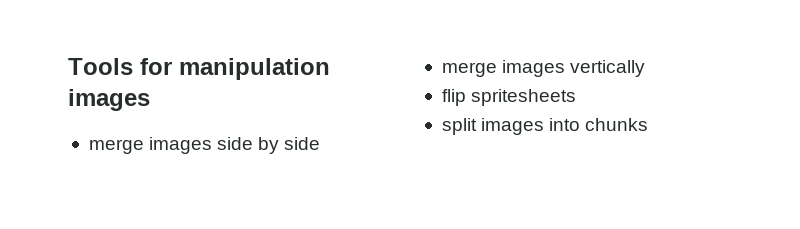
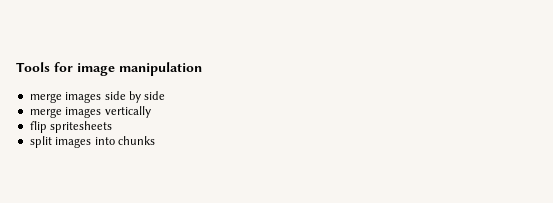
- Tools for manipulation images
+ Tools for image manipulation

